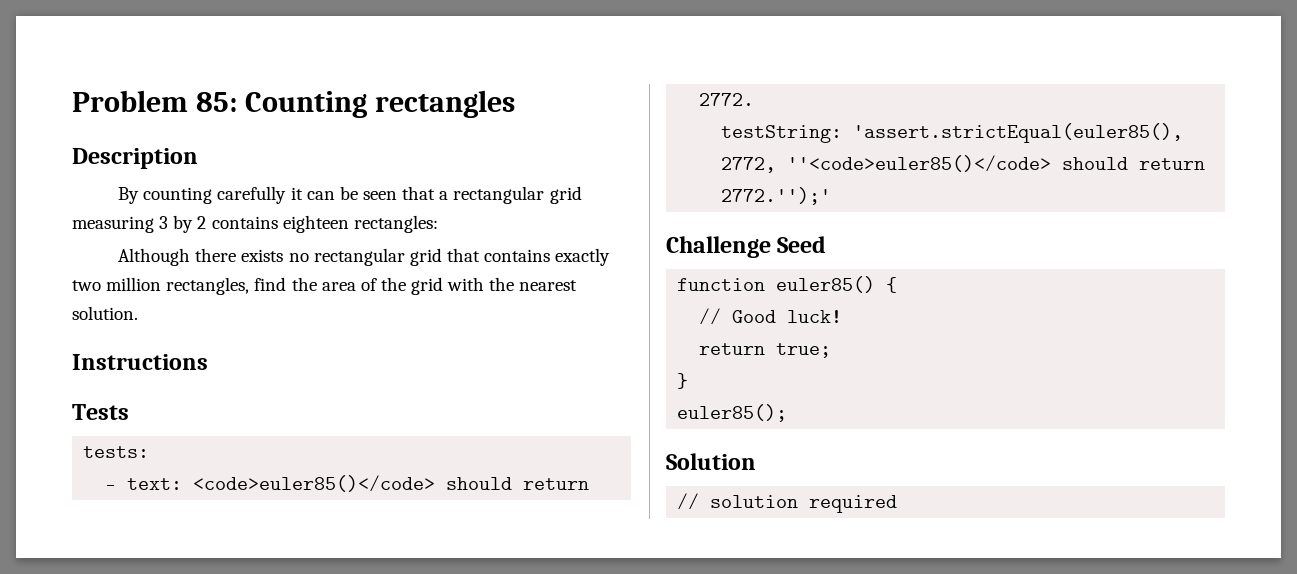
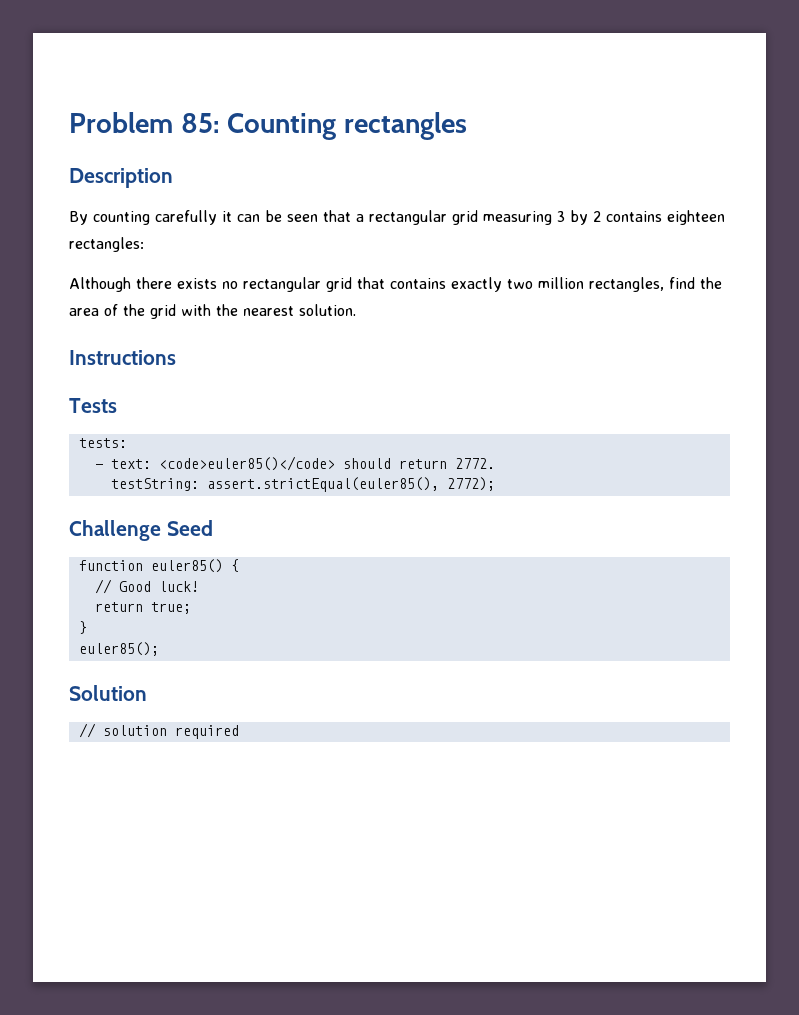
- testString: 'assert.strictEqual(euler85(), 2772, ''<code>euler85()</code> should return 2772.'');'
+ testString: assert.strictEqual(euler85(), 2772);

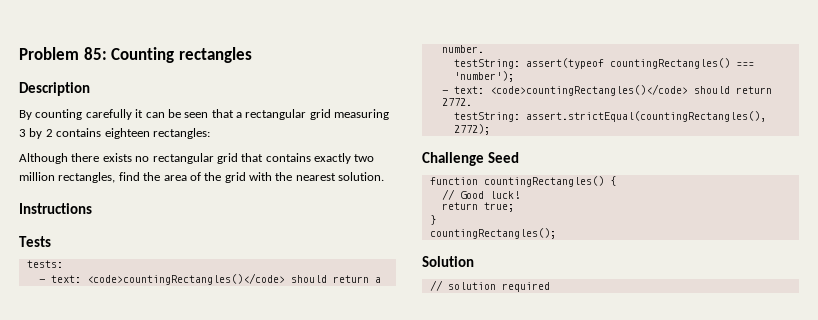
- - text: <code>euler85()</code> should return 2772.
+ - text: <code>countingRectangles()</code> should return a number.
+ testString: assert(typeof countingRectangles() === 'number');
+ - text: <code>countingRectangles()</code> should return 2772.
- testString: assert.strictEqual(euler85(), 2772);
+ testString: assert.strictEqual(countingRectangles(), 2772);
- function euler85() {
+ function countingRectangles() {
- euler85();
+ countingRectangles();

